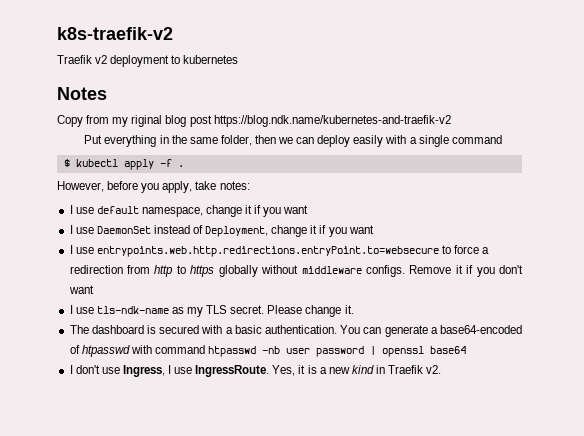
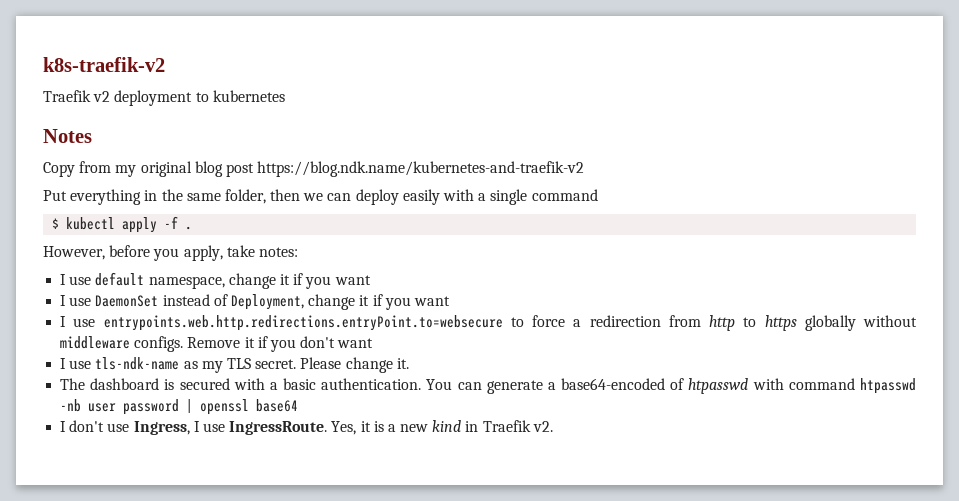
- Copy from my riginal blog post https://blog.ndk.name/kubernetes-and-traefik-v2
+ Copy from my original blog post https://blog.ndk.name/kubernetes-and-traefik-v2

